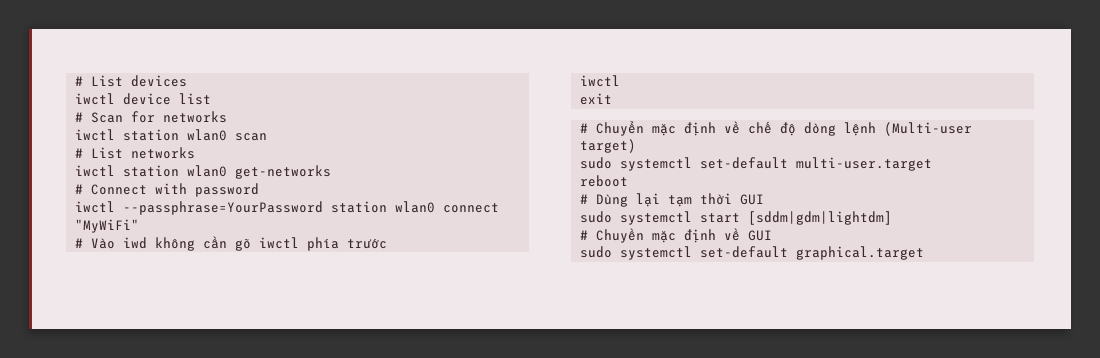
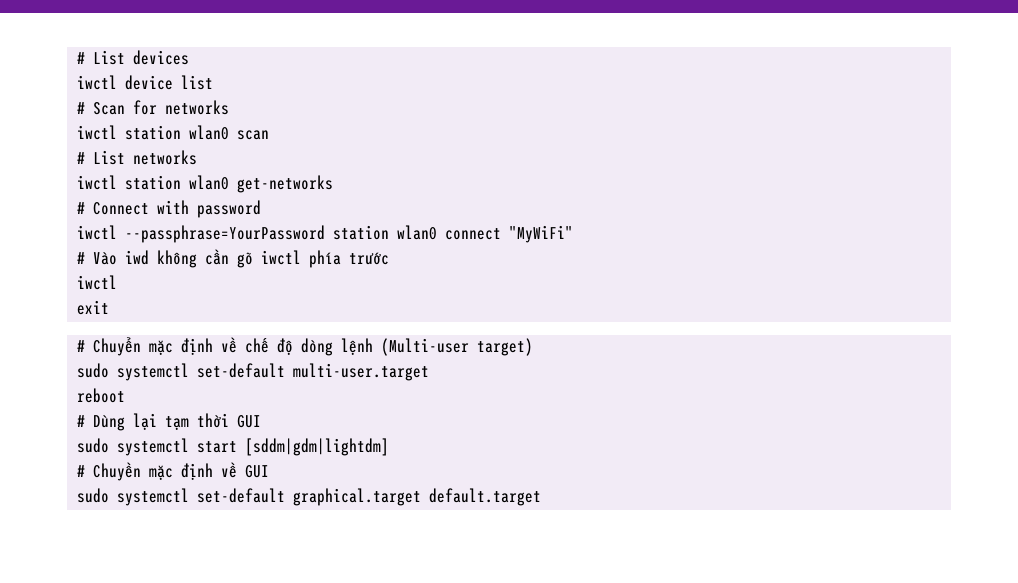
- sudo systemctl set-default graphical.target
+ sudo systemctl set-default graphical.target default.target

